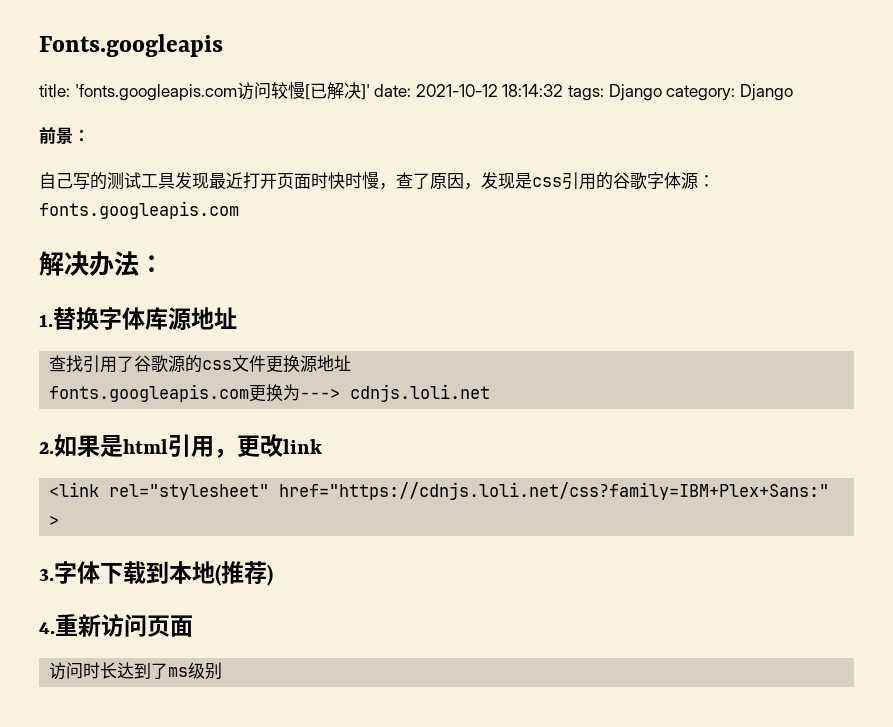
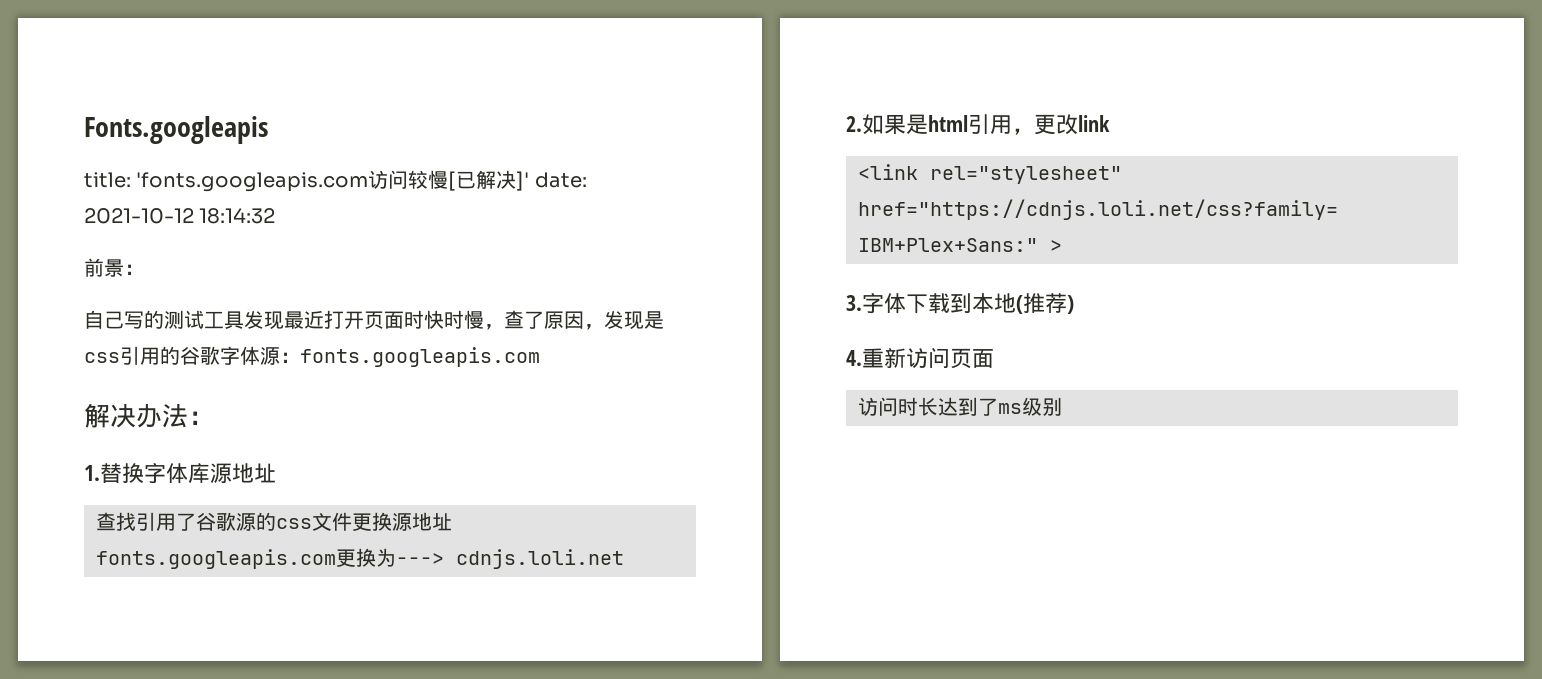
- title: 'fonts.googleapis.com访问较慢[已解决]' date: 2021-10-12 18:14:32 tags: Django category: Django
+ title: 'fonts.googleapis.com访问较慢[已解决]' date: 2021-10-12 18:14:32

